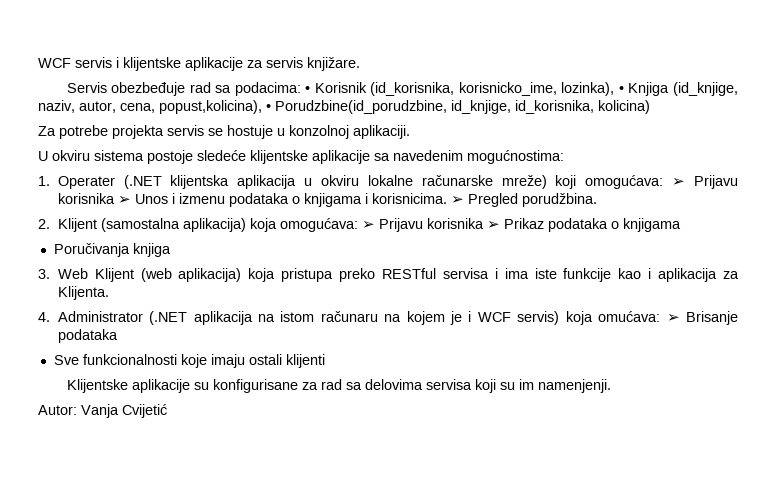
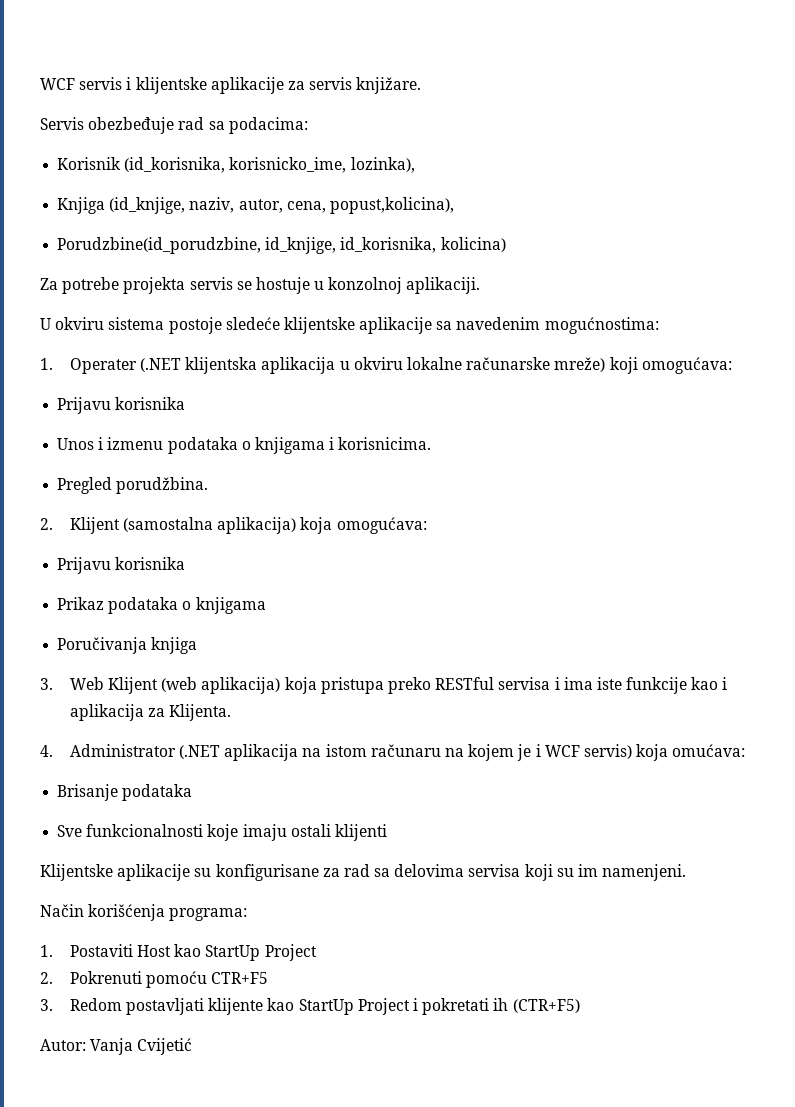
- Servis obezbeđuje rad sa podacima: • Korisnik (id_korisnika, korisnicko_ime, lozinka), • Knjiga (id_knjige, naziv, autor, cena, popust,kolicina), • Porudzbine(id_porudzbine, id_knjige, id_korisnika, kolicina)
+ Servis obezbeđuje rad sa podacima:
+ Korisnik (id_korisnika, korisnicko_ime, lozinka),
+ Knjiga (id_knjige, naziv, autor, cena, popust,kolicina),
+ Porudzbine(id_porudzbine, id_knjige, id_korisnika, kolicina)
- 1. Operater (.NET klijentska aplikacija u okviru lokalne računarske mreže) koji omogućava: ➢ Prijavu korisnika ➢ Unos i izmenu podataka o knjigama i korisnicima. ➢ Pregled porudžbina.
+ 1. Operater (.NET klijentska aplikacija u okviru lokalne računarske mreže) koji omogućava:
+ Prijavu korisnika
+ Unos i izmenu podataka o knjigama i korisnicima.
+ Pregled porudžbina.
- 2. Klijent (samostalna aplikacija) koja omogućava: ➢ Prijavu korisnika ➢ Prikaz podataka o knjigama
+ 2. Klijent (samostalna aplikacija) koja omogućava:
+ Prijavu korisnika
+ Prikaz podataka o knjigama
- 4. Administrator (.NET aplikacija na istom računaru na kojem je i WCF servis) koja omućava: ➢ Brisanje podataka
+ 4. Administrator (.NET aplikacija na istom računaru na kojem je i WCF servis) koja omućava:
+ Brisanje podataka
- Klijentske aplikacije su konfigurisane za rad sa delovima servisa koji su im namenjenji.
+ Klijentske aplikacije su konfigurisane za rad sa delovima servisa koji su im namenjeni.
+ Način korišćenja programa:
+ 1. Postaviti Host kao StartUp Project
+ 2. Pokrenuti pomoću CTR+F5
+ 3. Redom postavljati klijente kao StartUp Project i pokretati ih (CTR+F5)

